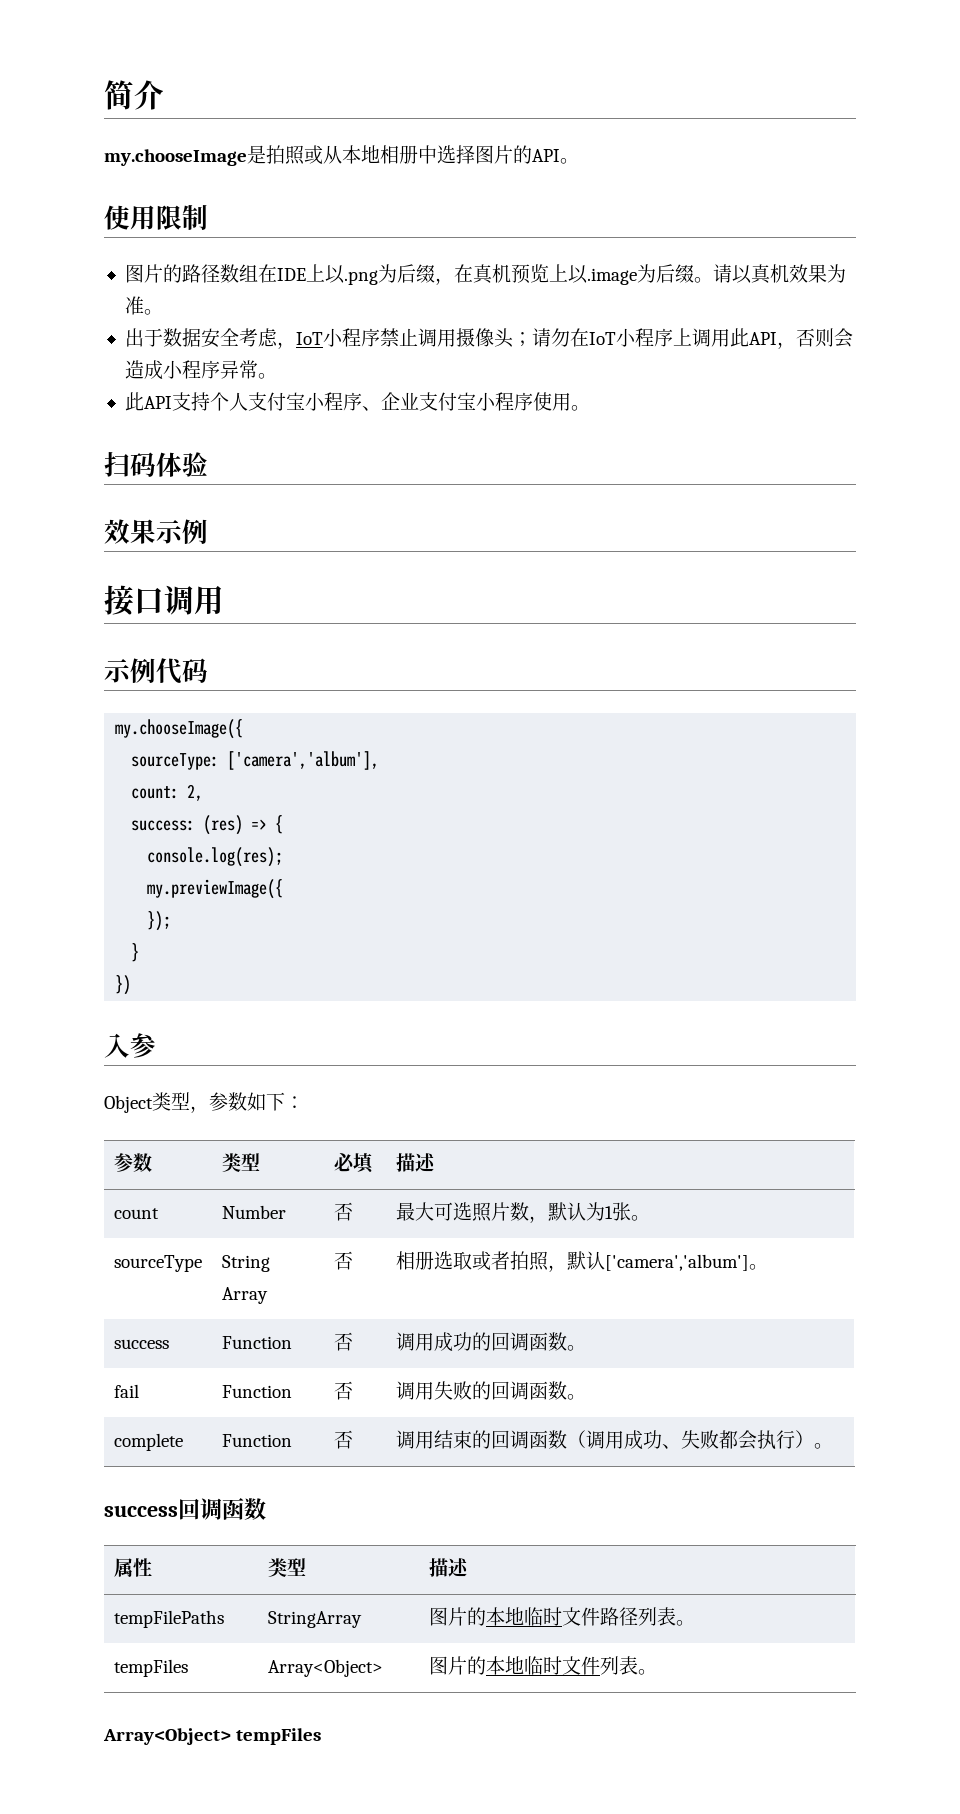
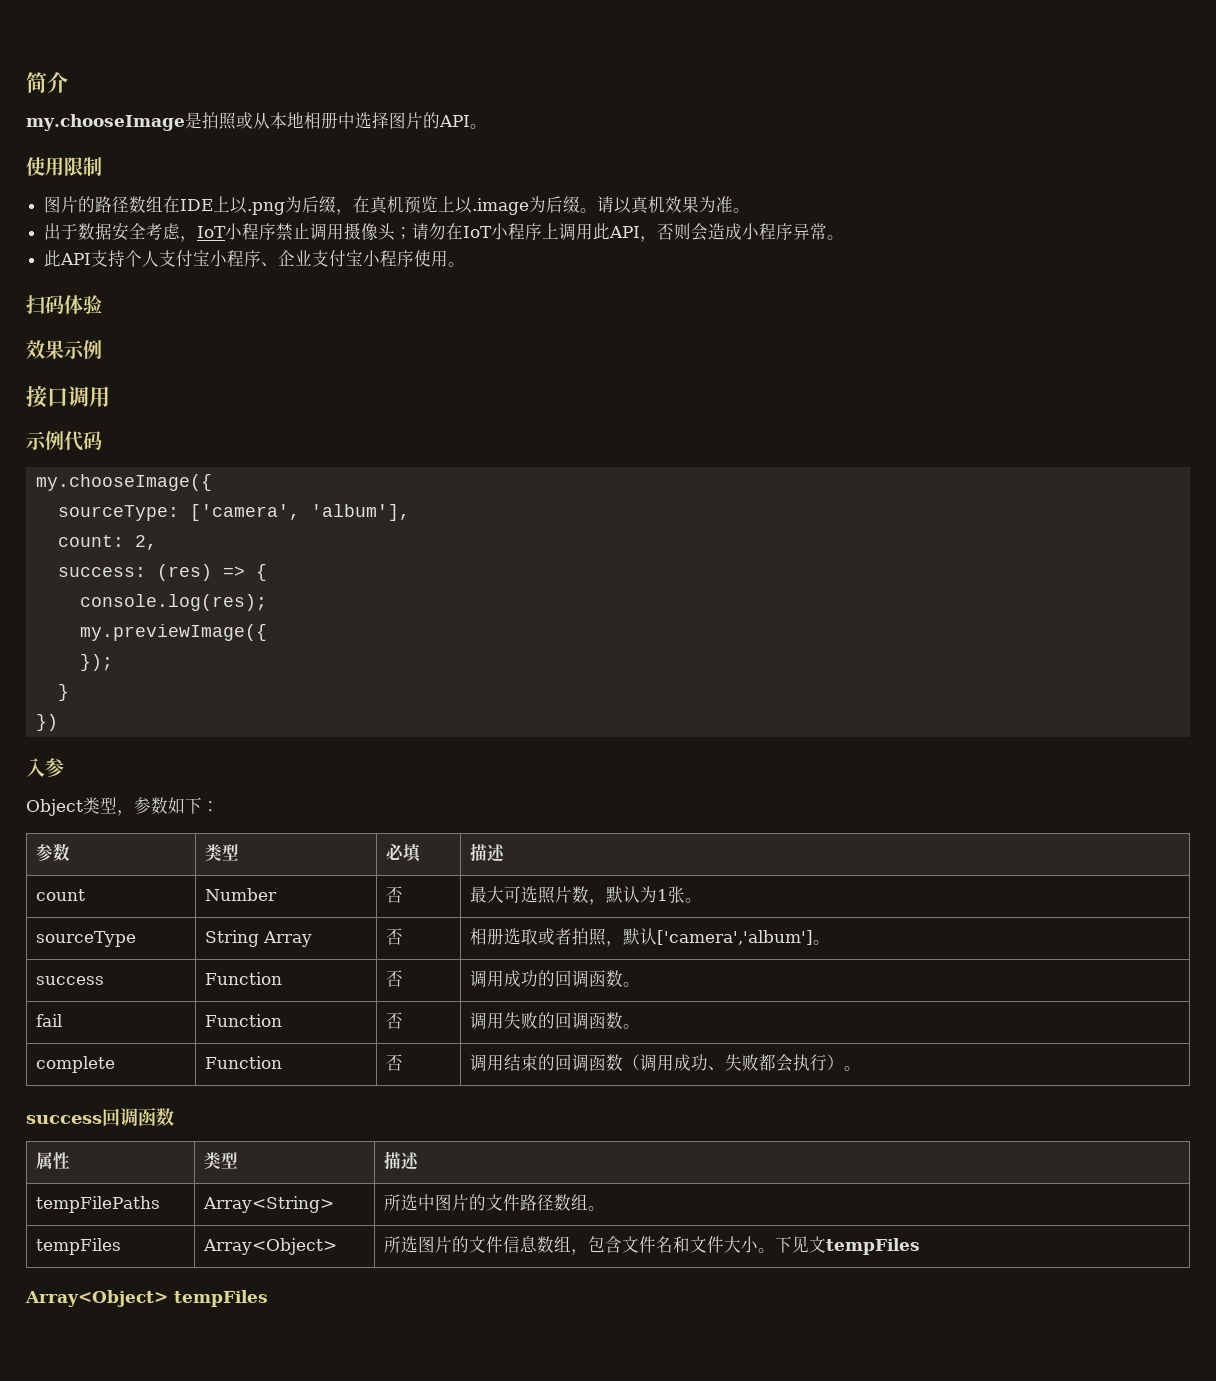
- sourceType: ['camera','album'],
+ sourceType: ['camera', 'album'],
- tempFilePaths | StringArray | 图片的本地临时文件路径列表。
+ tempFilePaths | Array<String> | 所选中图片的文件路径数组。
- tempFiles | Array<Object> | 图片的本地临时文件列表。
+ tempFiles | Array<Object> | 所选图片的文件信息数组，包含文件名和文件大小。下见文tempFiles

